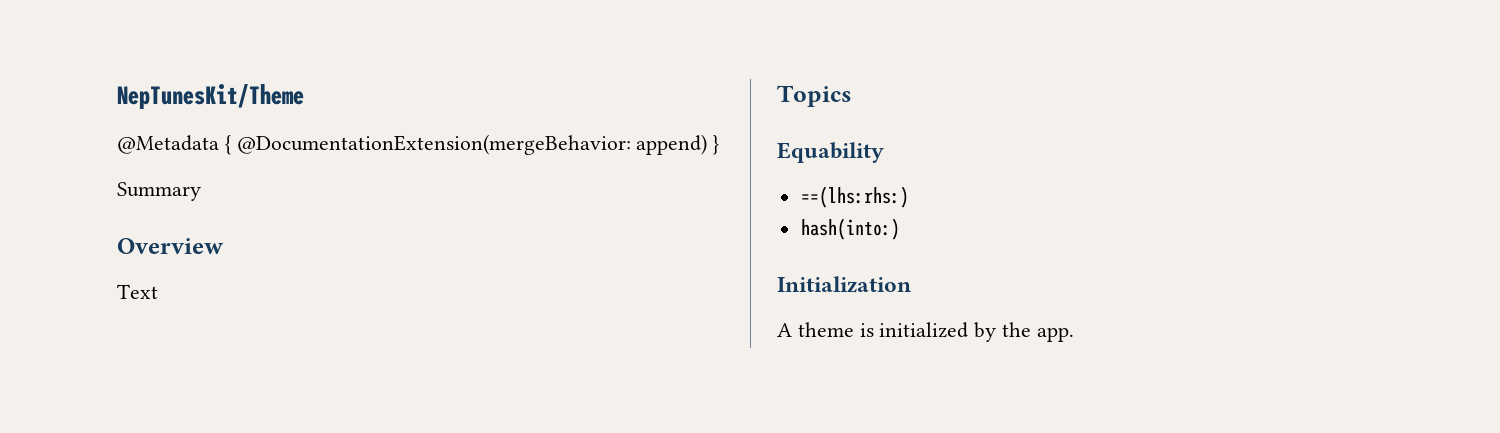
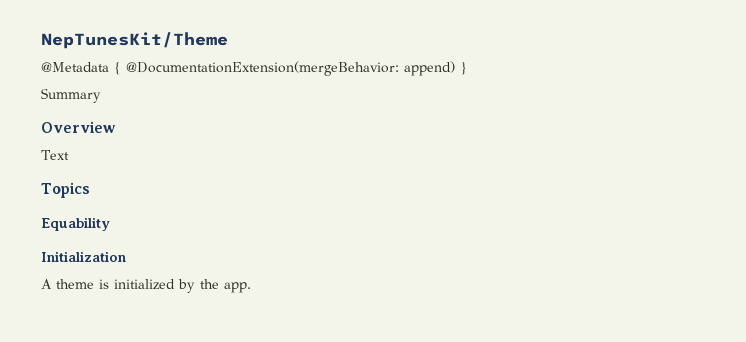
- ==(lhs:rhs:)
- hash(into:)

